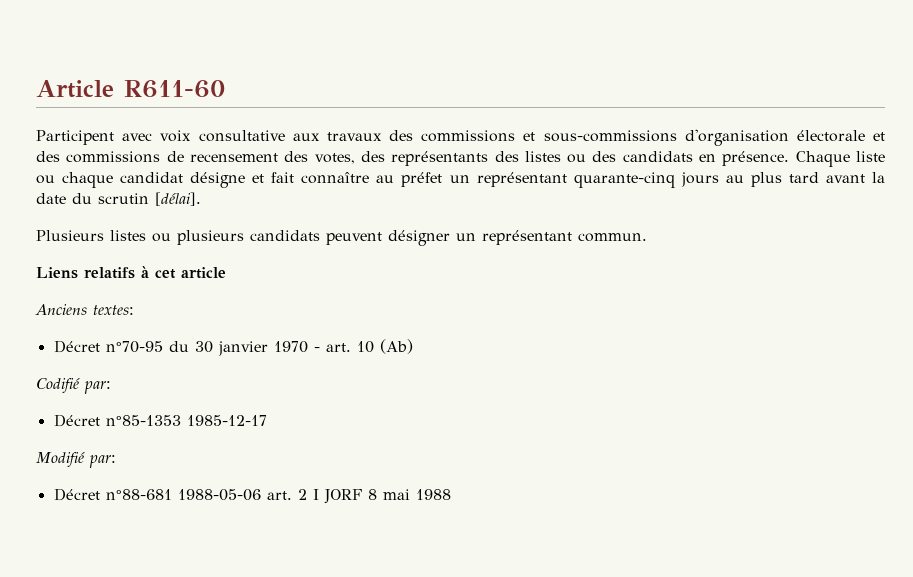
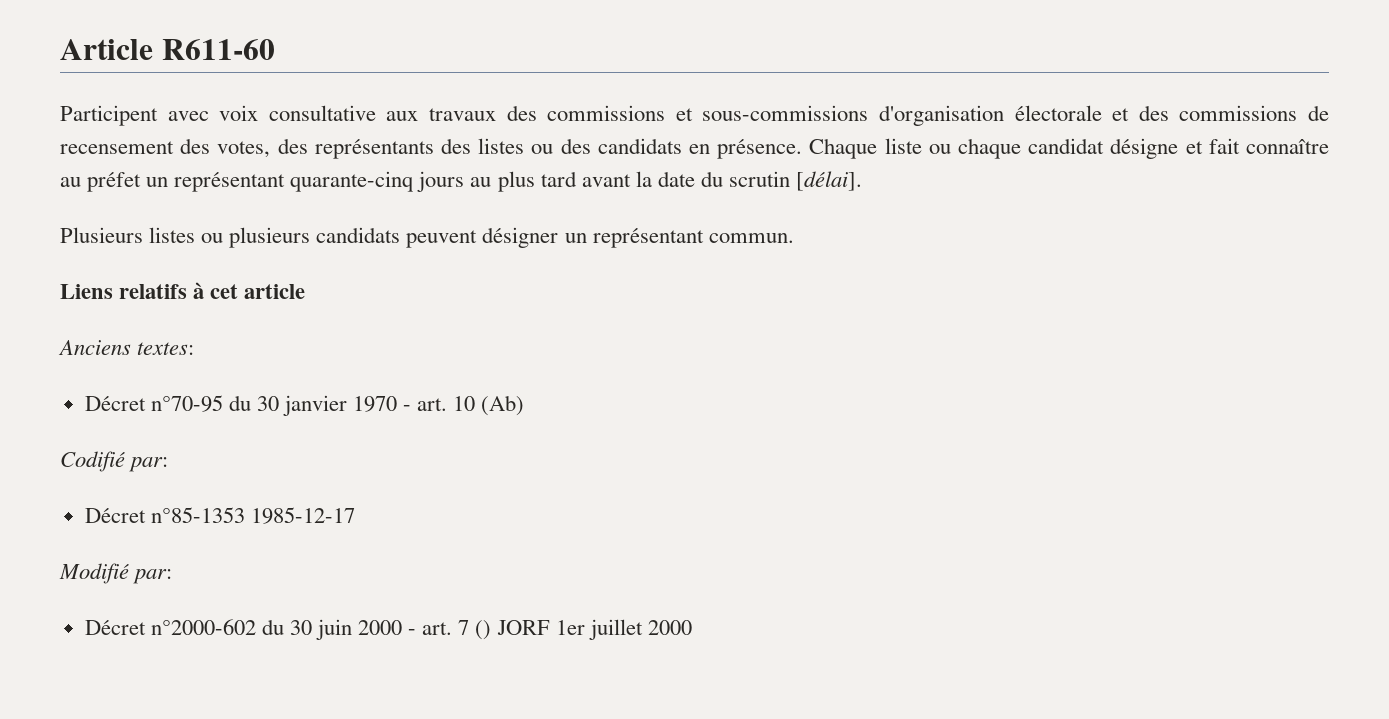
- Décret n°88-681 1988-05-06 art. 2 I JORF 8 mai 1988
+ Décret n°2000-602 du 30 juin 2000 - art. 7 () JORF 1er juillet 2000

